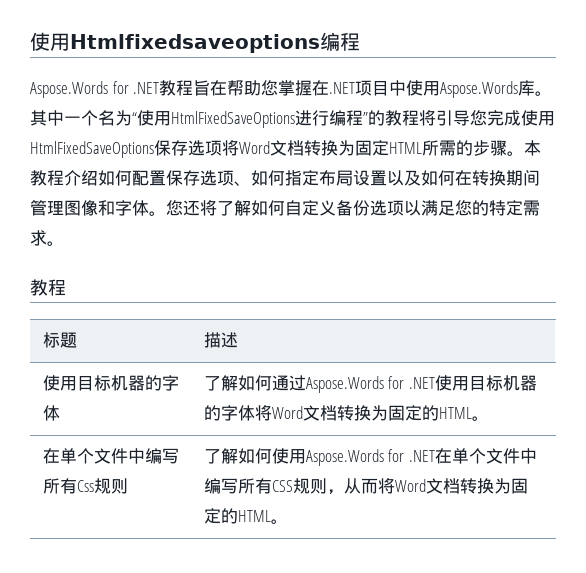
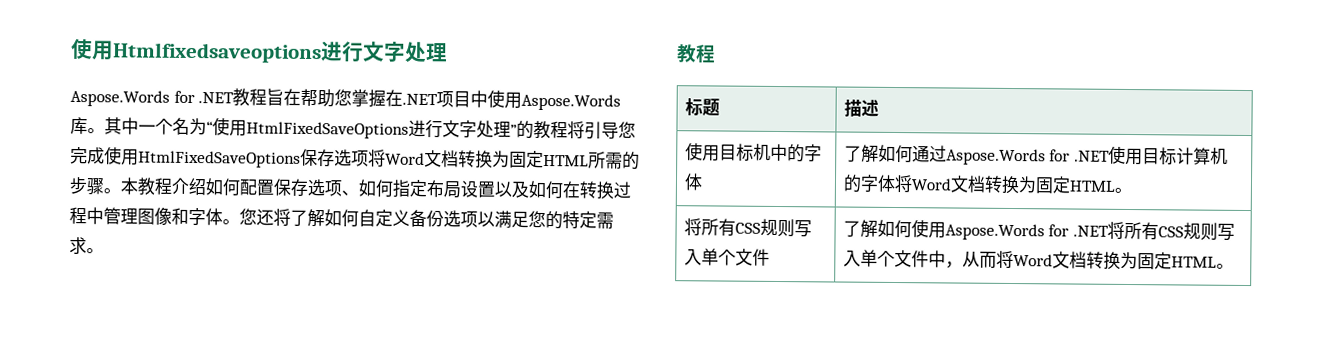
- 使用Htmlfixedsaveoptions编程
+ 使用Htmlfixedsaveoptions进行文字处理
- 其中一个名为“使用HtmlFixedSaveOptions进行编程”的教程将引导您完成使用HtmlFixedSaveOptions保存选项将Word文档转换为固定HTML所需的步骤。
+ 其中一个名为“使用HtmlFixedSaveOptions进行文字处理”的教程将引导您完成使用HtmlFixedSaveOptions保存选项将Word文档转换为固定HTML所需的步骤。
- 本教程介绍如何配置保存选项、如何指定布局设置以及如何在转换期间管理图像和字体。
+ 本教程介绍如何配置保存选项、如何指定布局设置以及如何在转换过程中管理图像和字体。
- 使用目标机器的字体 | 了解如何通过Aspose.Words for .NET使用目标机器的字体将Word文档转换为固定的HTML。
+ 使用目标机中的字体 | 了解如何通过Aspose.Words for .NET使用目标计算机的字体将Word文档转换为固定HTML。
- 在单个文件中编写所有Css规则 | 了解如何使用Aspose.Words for .NET在单个文件中编写所有CSS规则，从而将Word文档转换为固定的HTML。
+ 将所有CSS规则写入单个文件 | 了解如何使用Aspose.Words for .NET将所有CSS规则写入单个文件中，从而将Word文档转换为固定HTML。

